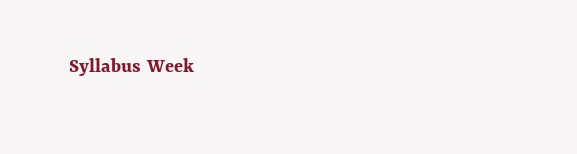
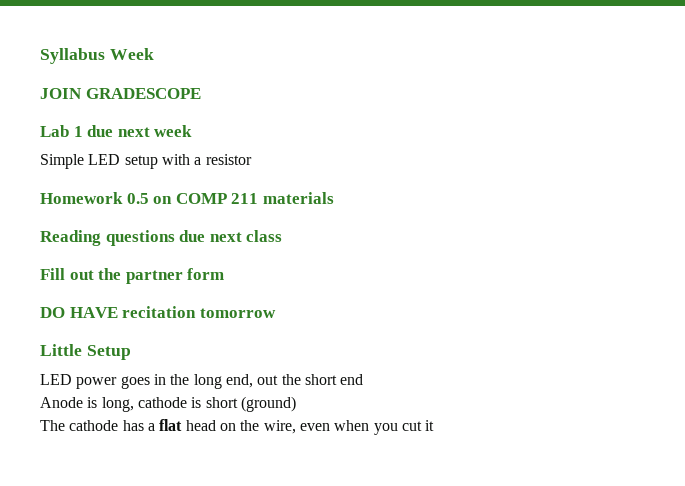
+ JOIN GRADESCOPE
+ Lab 1 due next week
+ Simple LED setup with a resistor
+ Homework 0.5 on COMP 211 materials
+ Reading questions due next class
+ Fill out the partner form
+ DO HAVE recitation tomorrow
+ Little Setup
+ LED power goes in the long end, out the short end
+ Anode is long, cathode is short (ground)
+ The cathode has a flat head on the wire, even when you cut it

